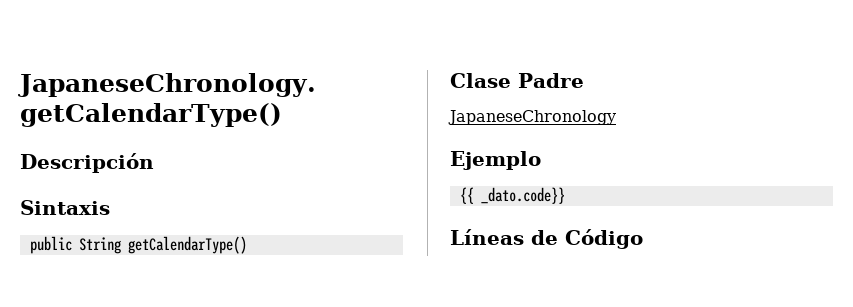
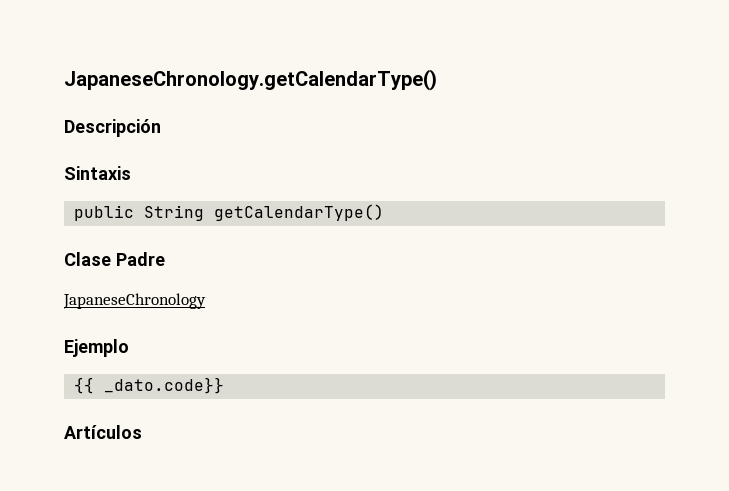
- Líneas de Código
+ Artículos

